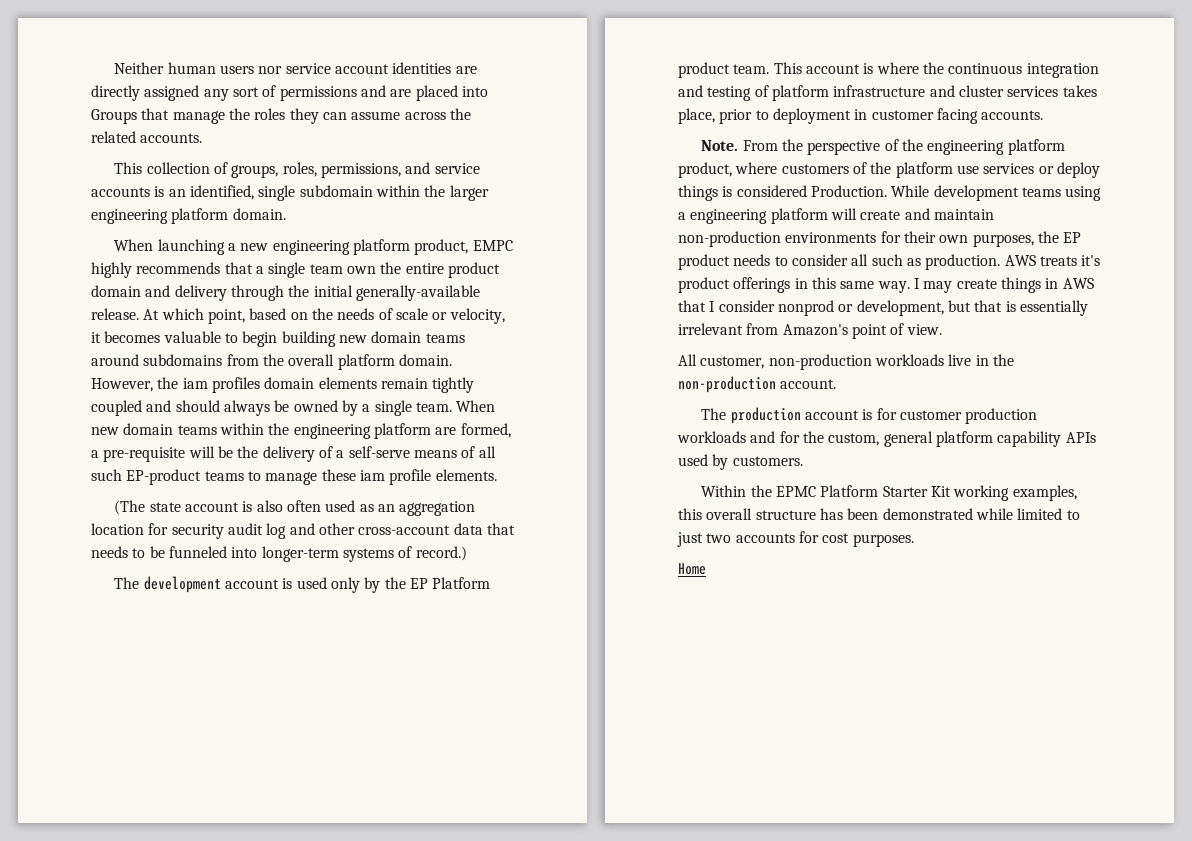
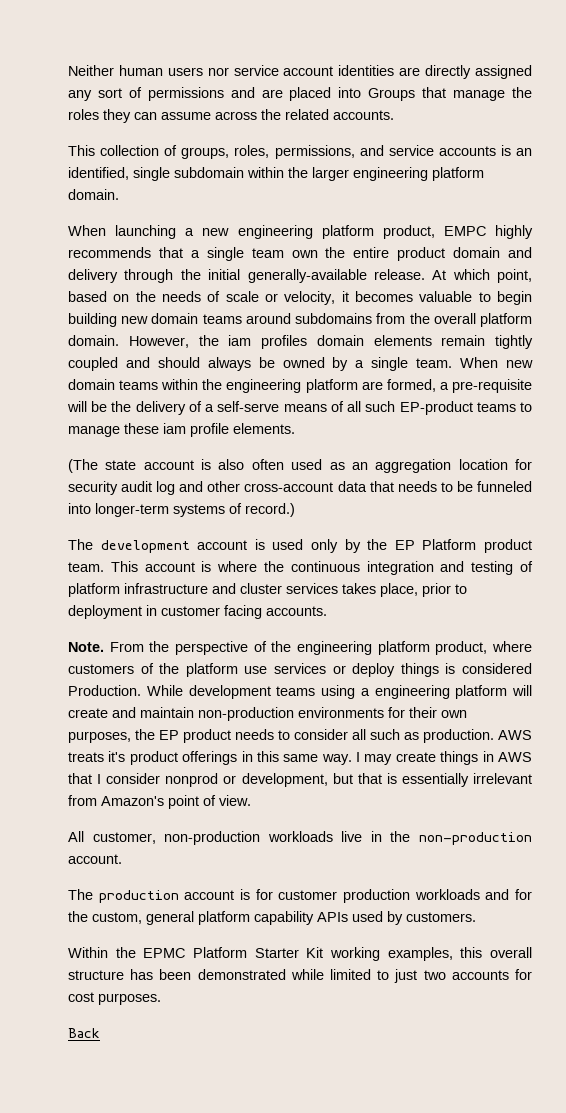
- Home
+ Back

